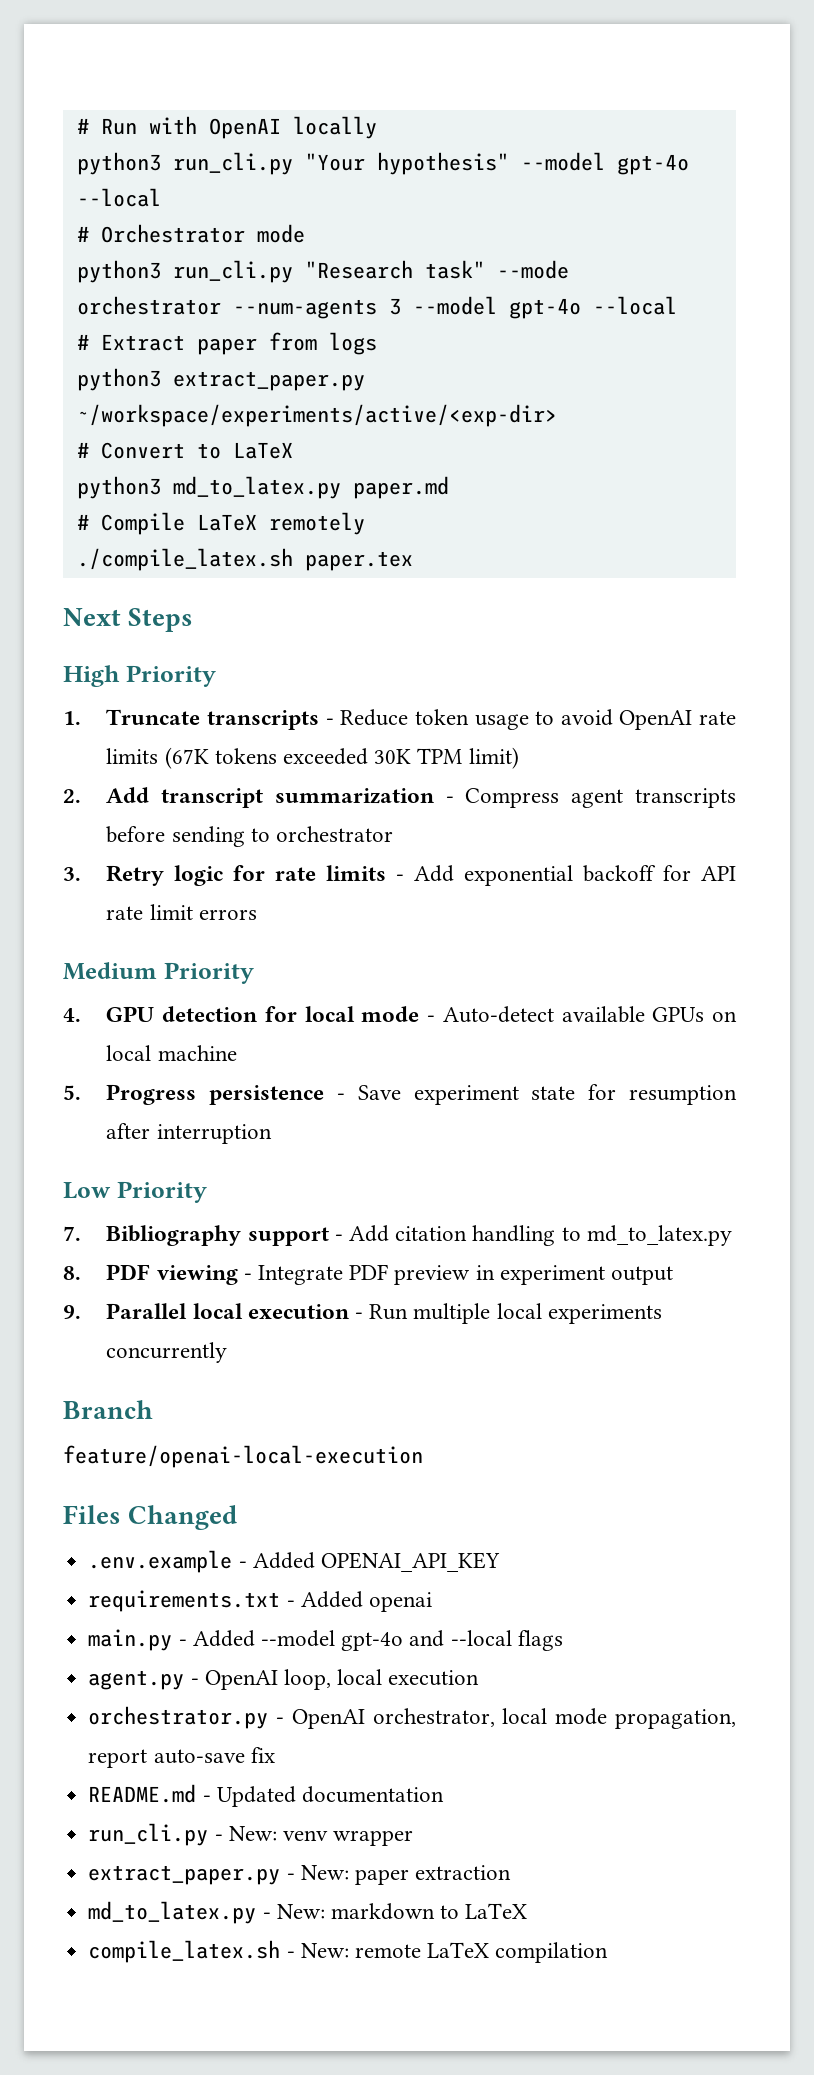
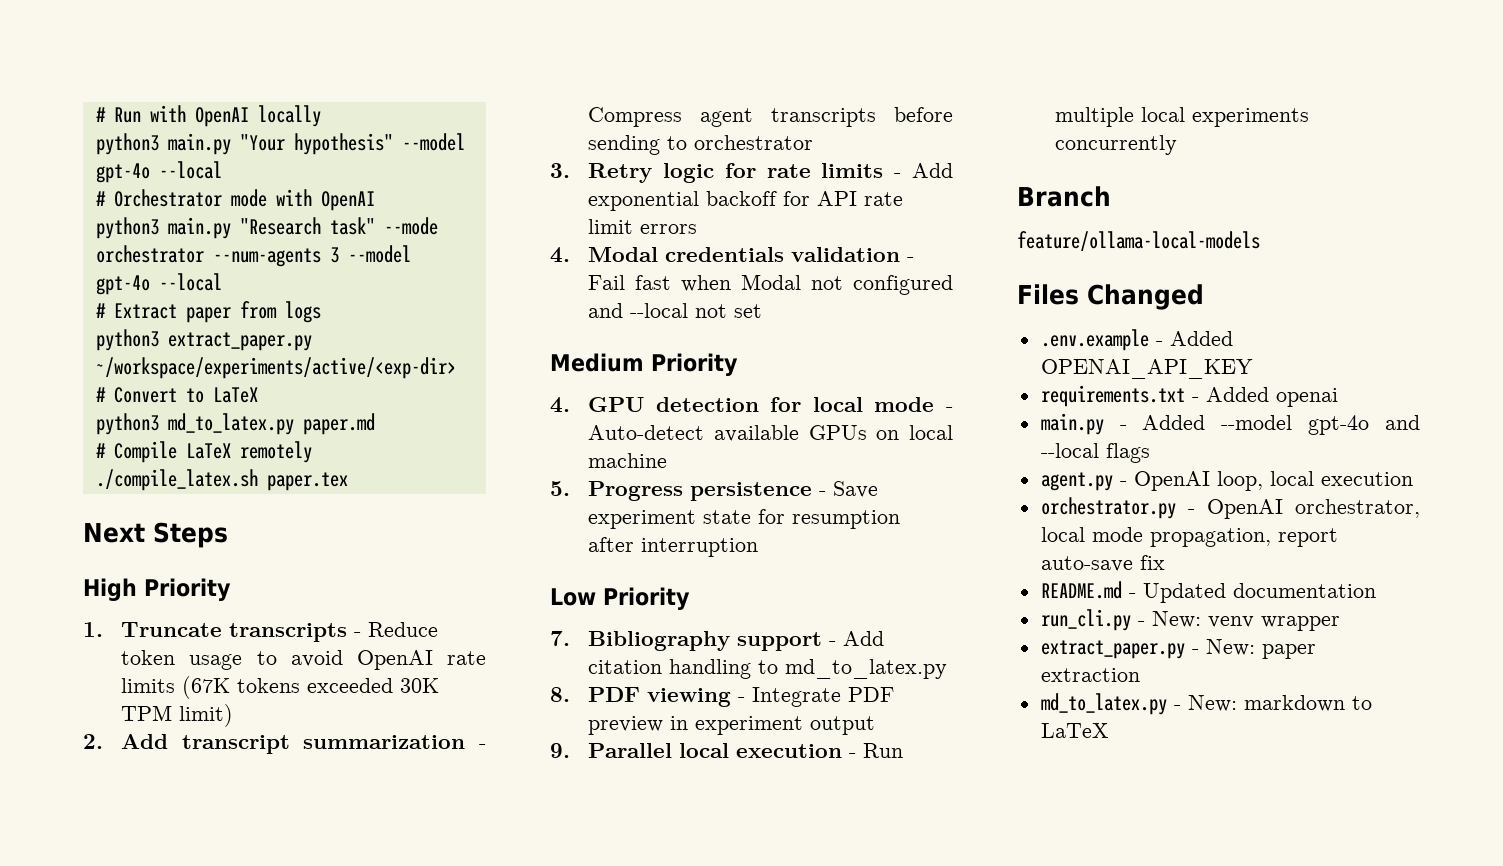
- python3 run_cli.py "Your hypothesis" --model gpt-4o --local
+ python3 main.py "Your hypothesis" --model gpt-4o --local
- # Orchestrator mode
- python3 run_cli.py "Research task" --mode orchestrator --num-agents 3 --model gpt-4o --local
+ # Orchestrator mode with OpenAI
+ python3 main.py "Research task" --mode orchestrator --num-agents 3 --model gpt-4o --local
+ 4. Modal credentials validation - Fail fast when Modal not configured and --local not set
- feature/openai-local-execution
+ feature/ollama-local-models
- compile_latex.sh - New: remote LaTeX compilation

